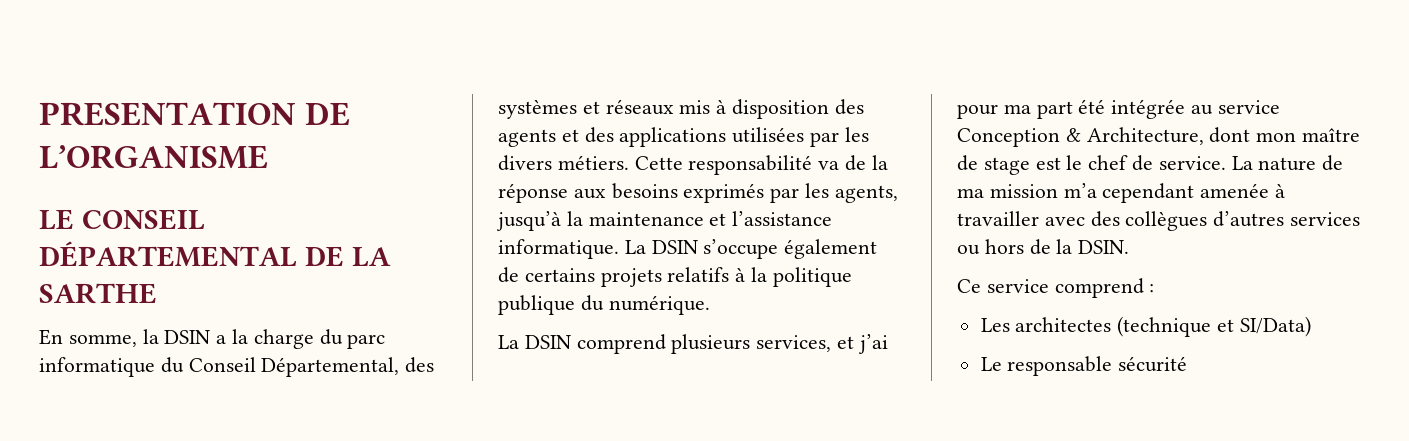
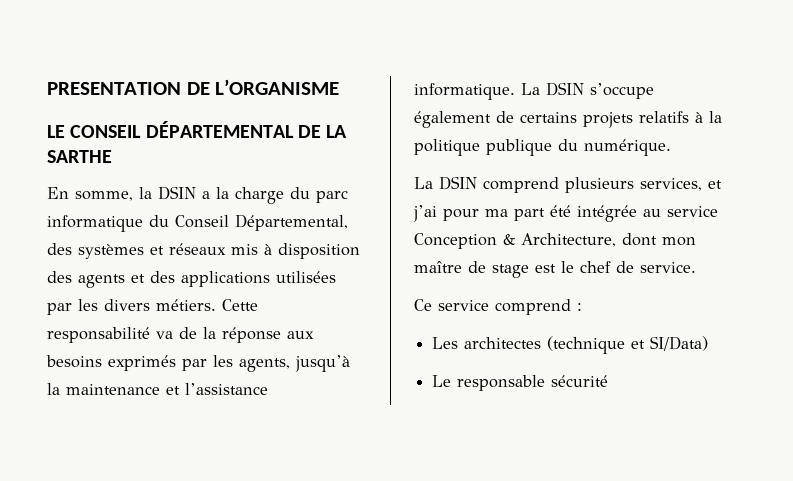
- La nature de ma mission m’a cependant amenée à travailler avec des collègues d’autres services ou hors de la DSIN.

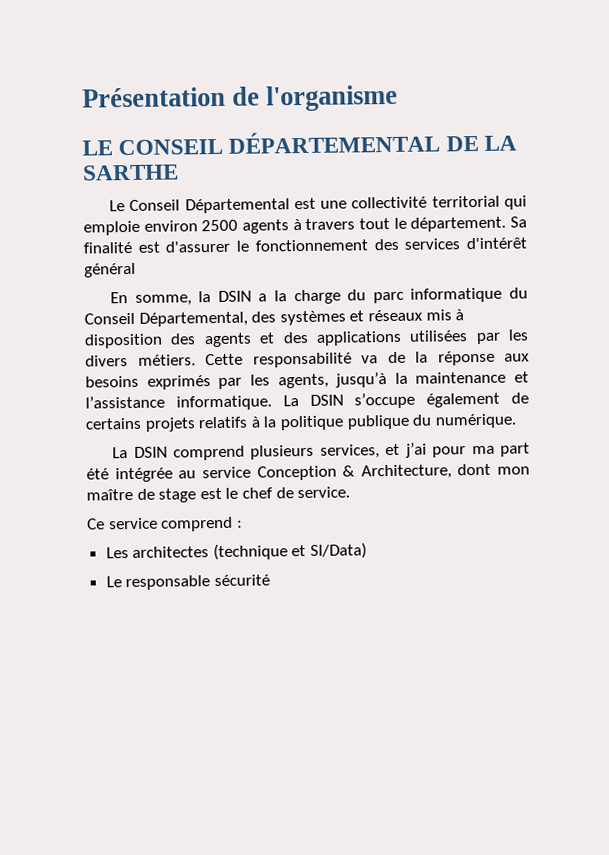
- PRESENTATION DE L’ORGANISME
+ Présentation de l'organisme
+ Le Conseil Départemental est une collectivité territorial qui emploie environ 2500 agents à travers tout le département. Sa finalité est d'assurer le fonctionnement des services d'intérêt général

